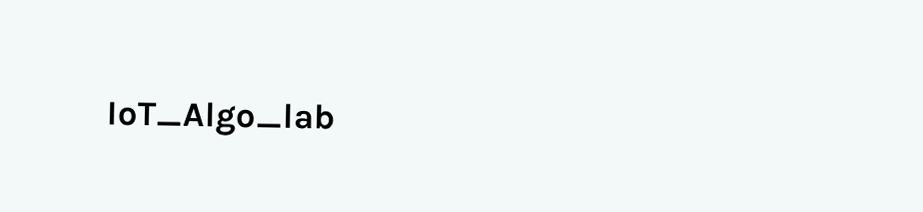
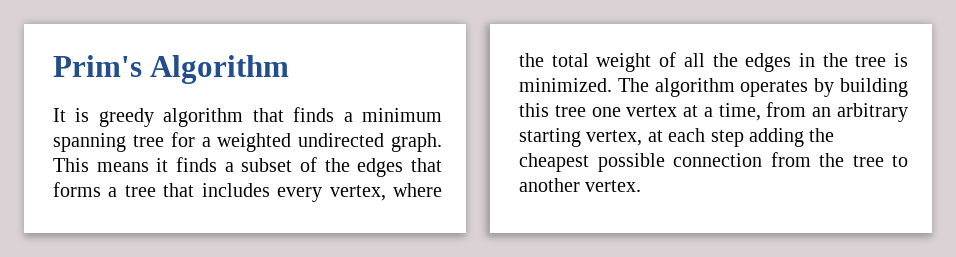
- IoT_Algo_lab
+ Prim's Algorithm
+ It is greedy algorithm that finds a minimum spanning tree for a weighted undirected graph. This means it finds a subset of the edges that forms a tree that includes every vertex, where the total weight of all the edges in the tree is minimized. The algorithm operates by building this tree one vertex at a time, from an arbitrary starting vertex, at each step adding the cheapest possible connection from the tree to another vertex.

